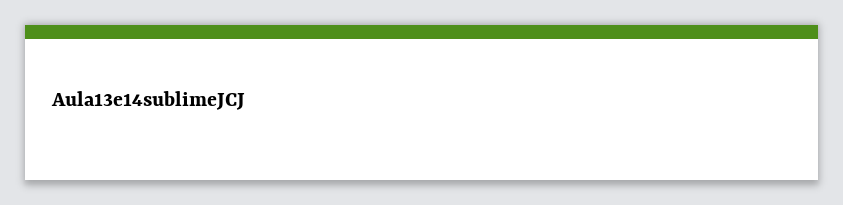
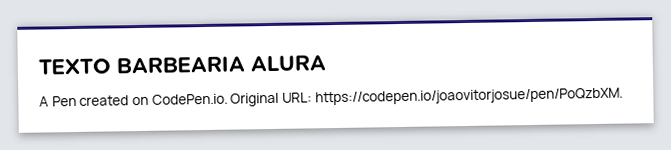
- Aula13e14sublimeJCJ
+ TEXTO BARBEARIA ALURA
+ A Pen created on CodePen.io. Original URL: https://codepen.io/joaovitorjosue/pen/PoQzbXM.

